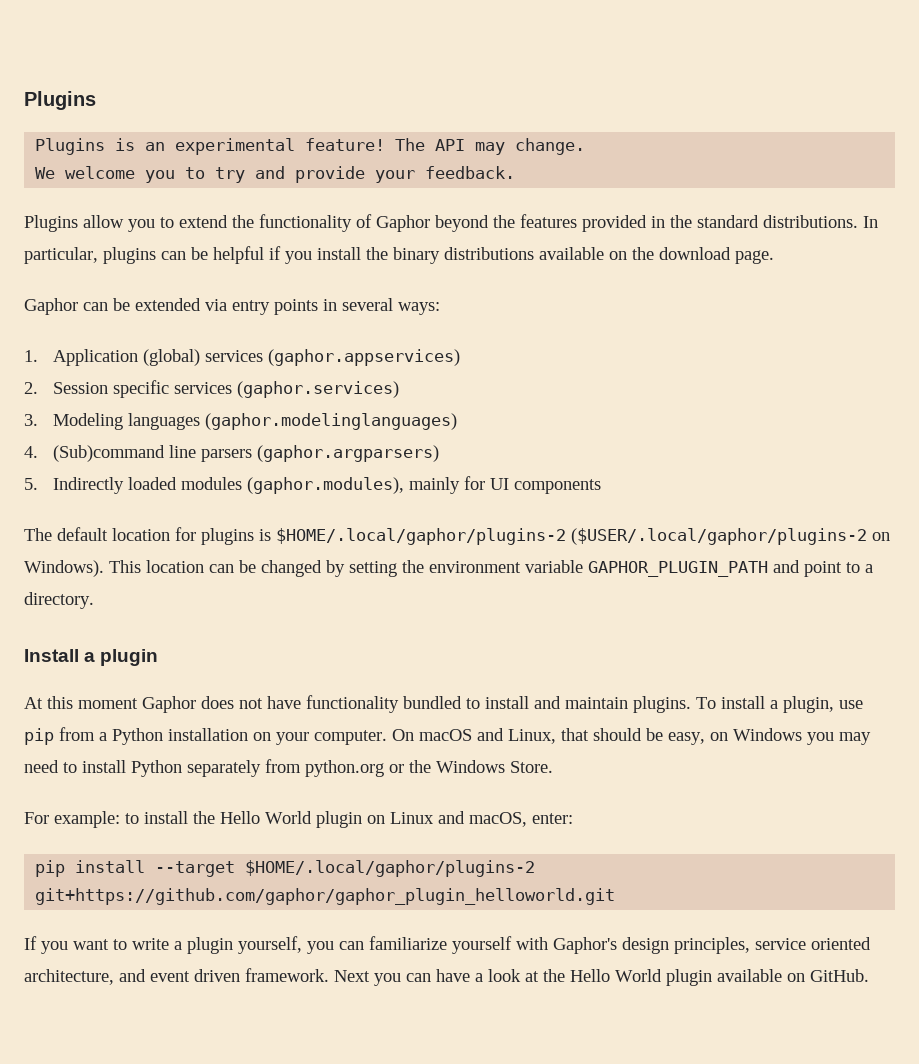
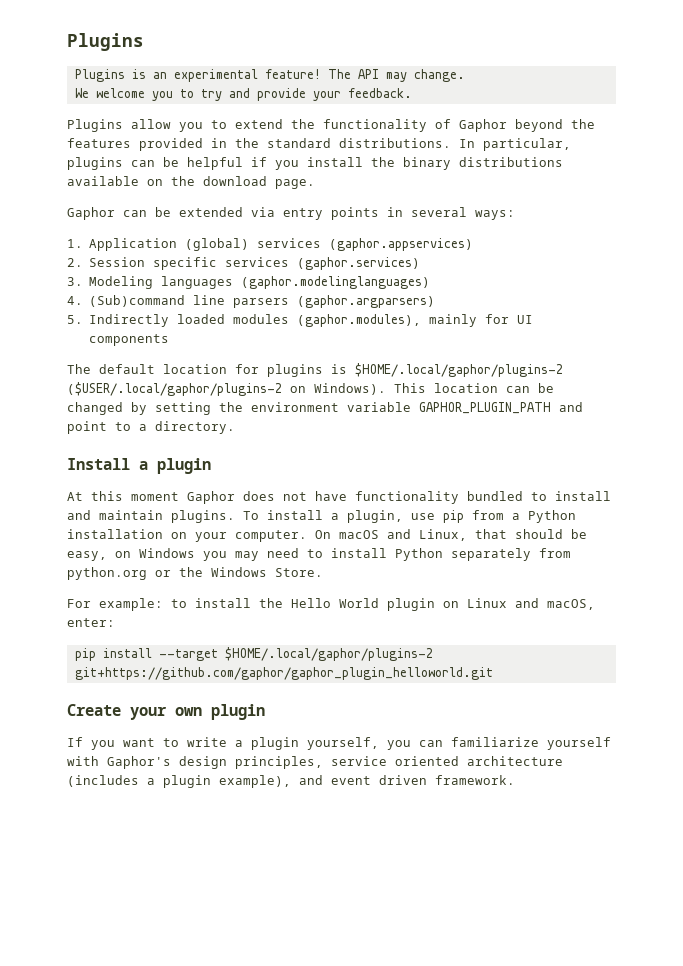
+ Create your own plugin
- If you want to write a plugin yourself, you can familiarize yourself with Gaphor's design principles, service oriented architecture, and event driven framework. Next you can have a look at the Hello World plugin available on GitHub.
+ If you want to write a plugin yourself, you can familiarize yourself with Gaphor's design principles, service oriented architecture (includes a plugin example), and event driven framework.

